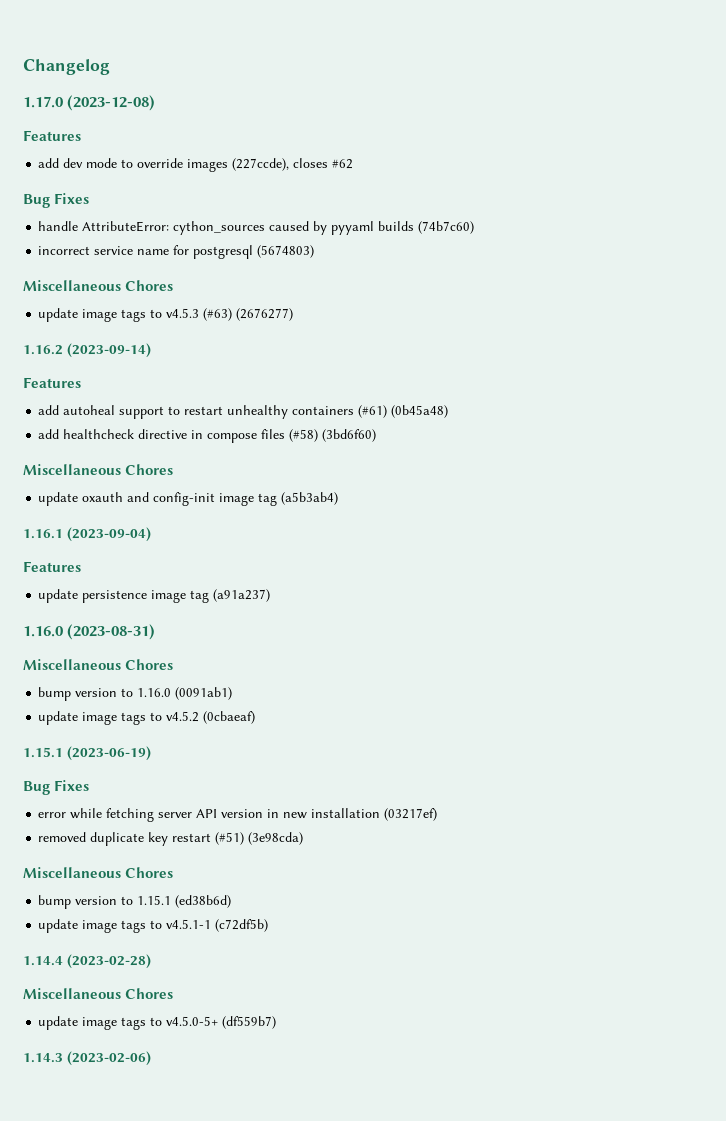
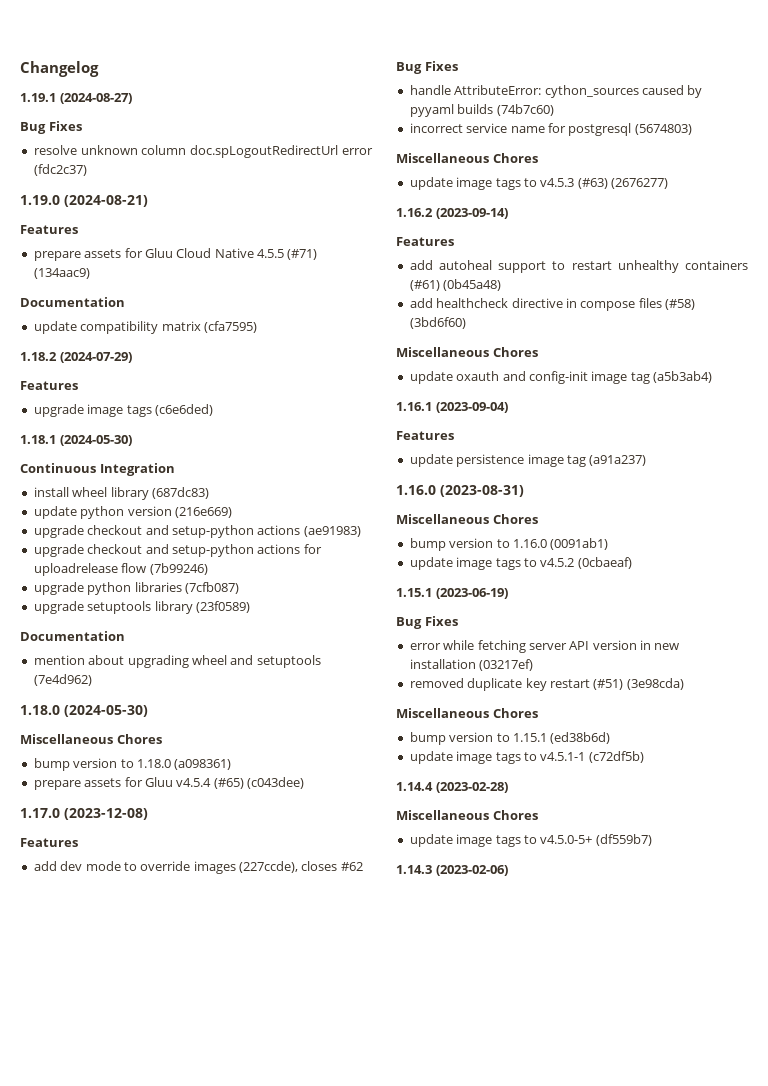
+ 1.19.1 (2024-08-27)
+ Bug Fixes
+ resolve unknown column doc.spLogoutRedirectUrl error (fdc2c37)
+ 1.19.0 (2024-08-21)
+ Features
+ prepare assets for Gluu Cloud Native 4.5.5 (#71) (134aac9)
+ Documentation
+ update compatibility matrix (cfa7595)
+ 1.18.2 (2024-07-29)
+ Features
+ upgrade image tags (c6e6ded)
+ 1.18.1 (2024-05-30)
+ Continuous Integration
+ install wheel library (687dc83)
+ update python version (216e669)
+ upgrade checkout and setup-python actions (ae91983)
+ upgrade checkout and setup-python actions for uploadrelease flow (7b99246)
+ upgrade python libraries (7cfb087)
+ upgrade setuptools library (23f0589)
+ Documentation
+ mention about upgrading wheel and setuptools (7e4d962)
+ 1.18.0 (2024-05-30)
+ Miscellaneous Chores
+ bump version to 1.18.0 (a098361)
+ prepare assets for Gluu v4.5.4 (#65) (c043dee)

